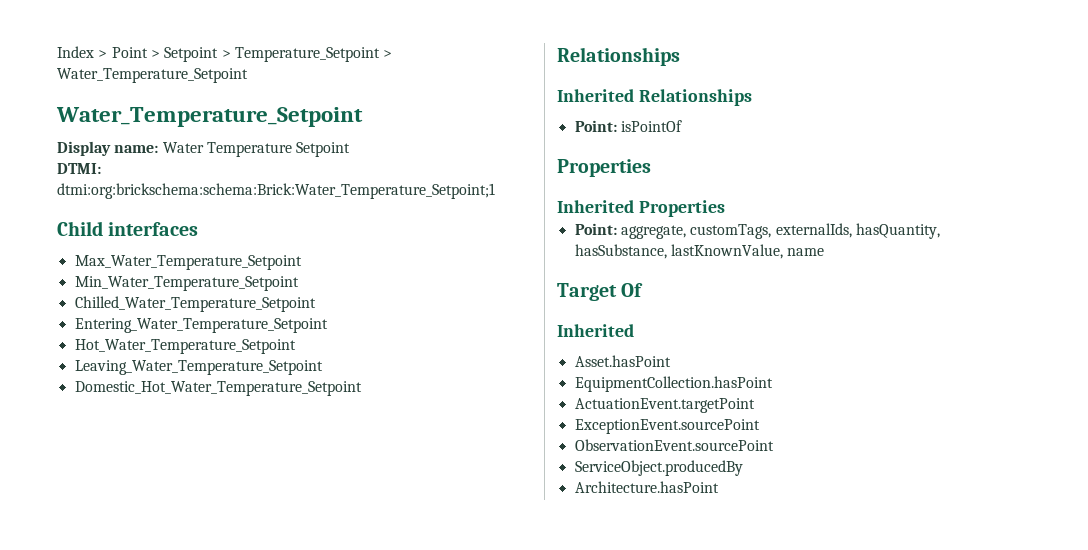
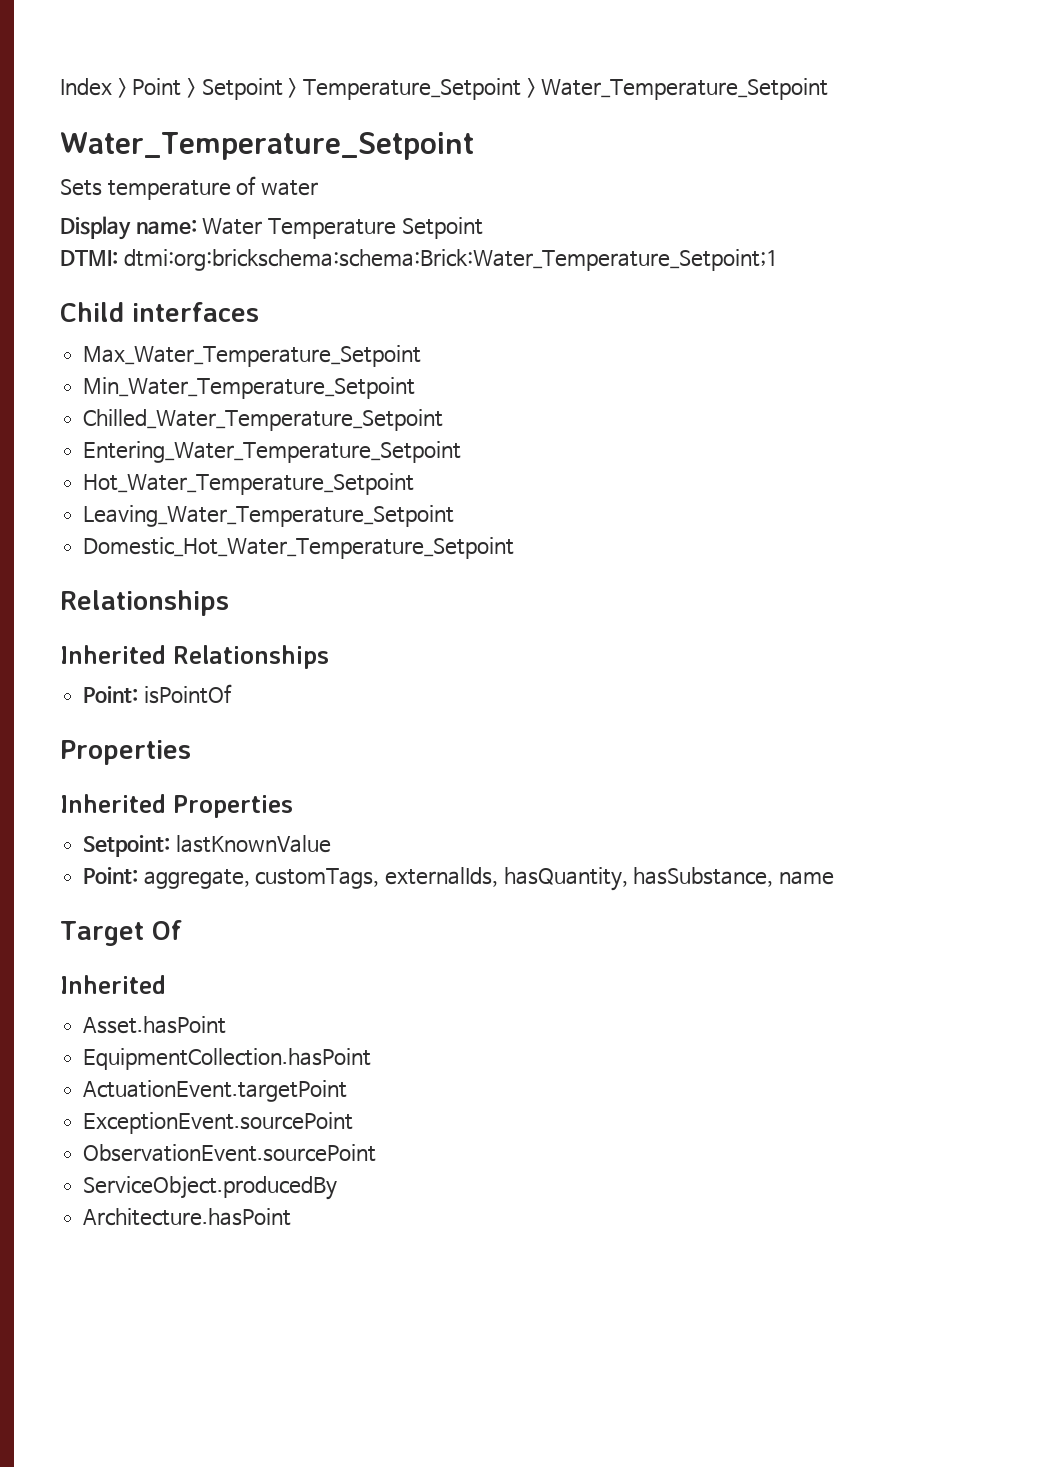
+ Sets temperature of water
+ Setpoint: lastKnownValue
- Point: aggregate, customTags, externalIds, hasQuantity, hasSubstance, lastKnownValue, name
+ Point: aggregate, customTags, externalIds, hasQuantity, hasSubstance, name

